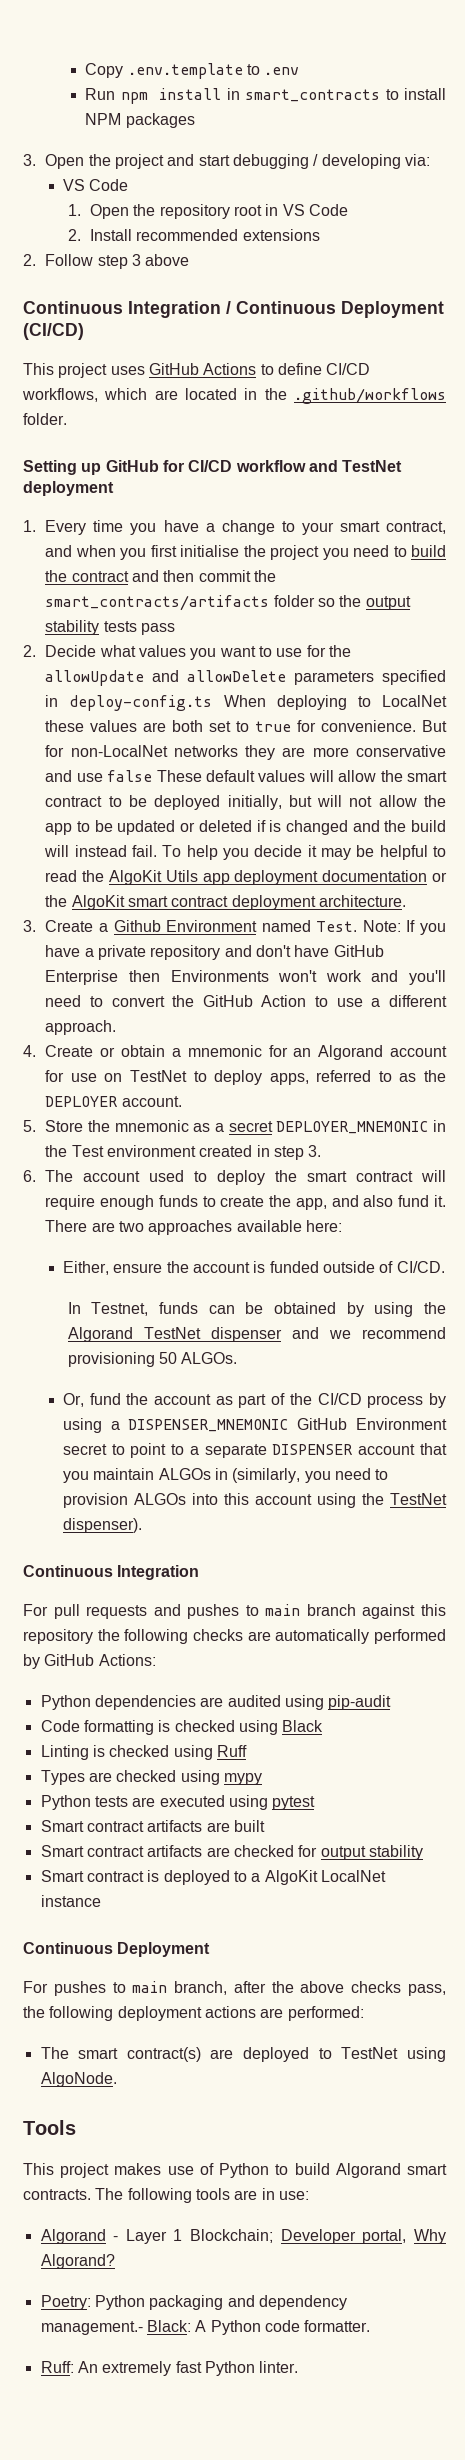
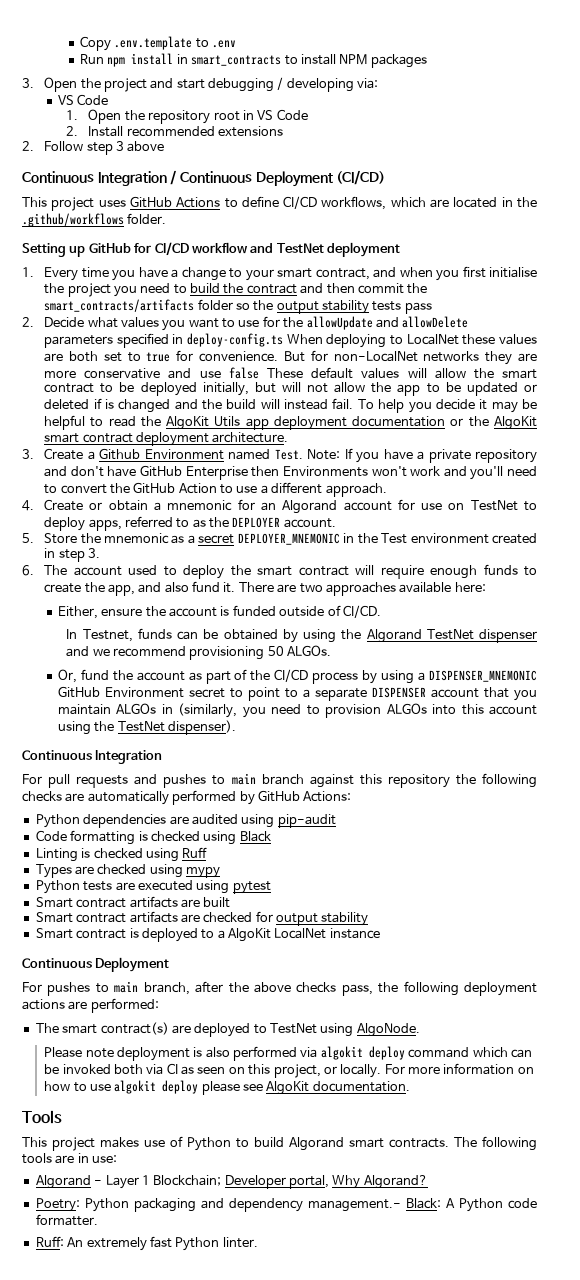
+ Please note deployment is also performed via algokit deploy command which can be invoked both via CI as seen on this project, or locally. For more information on how to use algokit deploy please see AlgoKit documentation.

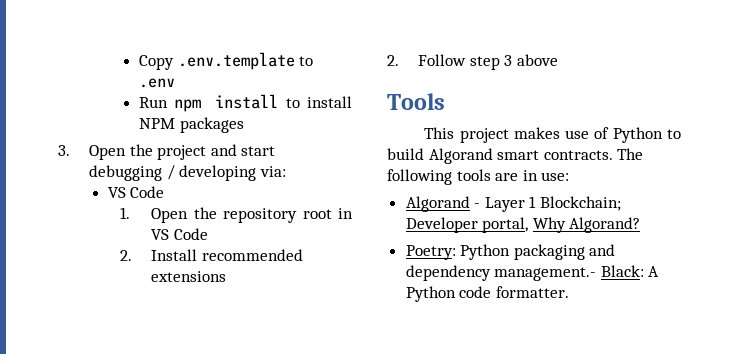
- Run npm install in smart_contracts to install NPM packages
+ Run npm install to install NPM packages
- Continuous Integration / Continuous Deployment (CI/CD)
- This project uses GitHub Actions to define CI/CD workflows, which are located in the .github/workflows folder.
- Setting up GitHub for CI/CD workflow and TestNet deployment
- 1. Every time you have a change to your smart contract, and when you first initialise the project you need to build the contract and then commit the smart_contracts/artifacts folder so the output stability tests pass
- 2. Decide what values you want to use for the allowUpdate and allowDelete parameters specified in deploy-config.ts When deploying to LocalNet these values are both set to true for convenience. But for non-LocalNet networks they are more conservative and use false These default values will allow the smart contract to be deployed initially, but will not allow the app to be updated or deleted if is changed and the build will instead fail. To help you decide it may be helpful to read the AlgoKit Utils app deployment documentation or the AlgoKit smart contract deployment architecture.
- 3. Create a Github Environment named Test. Note: If you have a private repository and don't have GitHub Enterprise then Environments won't work and you'll need to convert the GitHub Action to use a different approach.
- 4. Create or obtain a mnemonic for an Algorand account for use on TestNet to deploy apps, referred to as the DEPLOYER account.
- 5. Store the mnemonic as a secret DEPLOYER_MNEMONIC in the Test environment created in step 3.
- 6. The account used to deploy the smart contract will require enough funds to create the app, and also fund it. There are two approaches available here:
- Either, ensure the account is funded outside of CI/CD.
- In Testnet, funds can be obtained by using the Algorand TestNet dispenser and we recommend provisioning 50 ALGOs.
- Or, fund the account as part of the CI/CD process by using a DISPENSER_MNEMONIC GitHub Environment secret to point to a separate DISPENSER account that you maintain ALGOs in (similarly, you need to provision ALGOs into this account using the TestNet dispenser).
- Continuous Integration
- For pull requests and pushes to main branch against this repository the following checks are automatically performed by GitHub Actions:
- Python dependencies are audited using pip-audit
- Code formatting is checked using Black
- Linting is checked using Ruff
- Types are checked using mypy
- Python tests are executed using pytest
- Smart contract artifacts are built
- Smart contract artifacts are checked for output stability
- Smart contract is deployed to a AlgoKit LocalNet instance
- Continuous Deployment
- For pushes to main branch, after the above checks pass, the following deployment actions are performed:
- The smart contract(s) are deployed to TestNet using AlgoNode.
- Please note deployment is also performed via algokit deploy command which can be invoked both via CI as seen on this project, or locally. For more information on how to use algokit deploy please see AlgoKit documentation.
- Ruff: An extremely fast Python linter.

